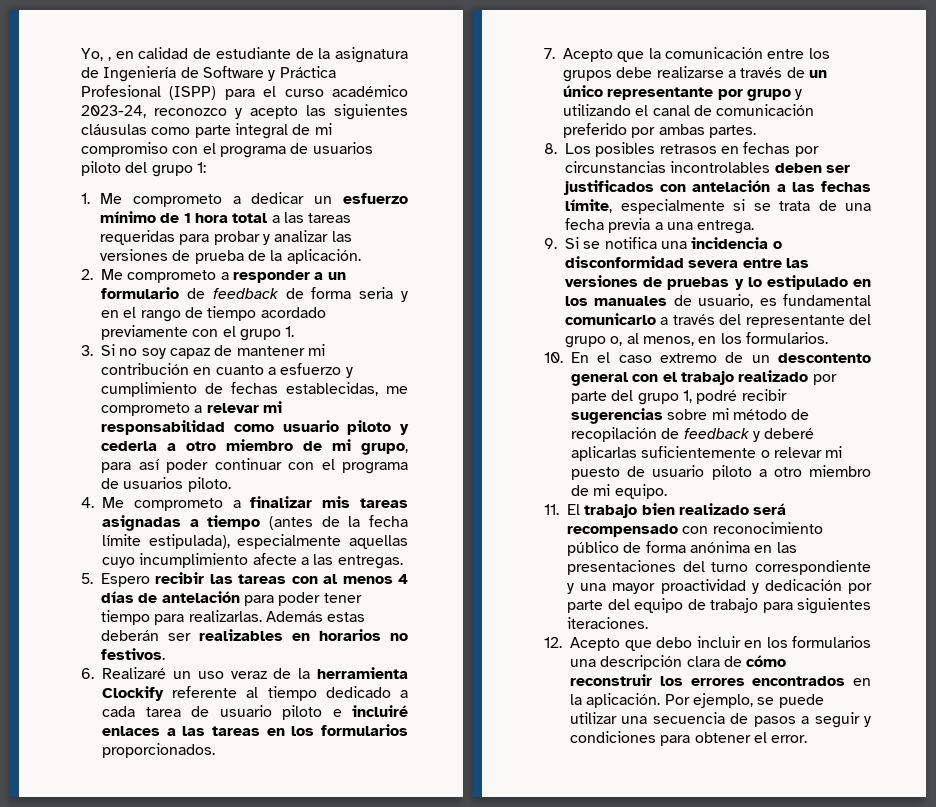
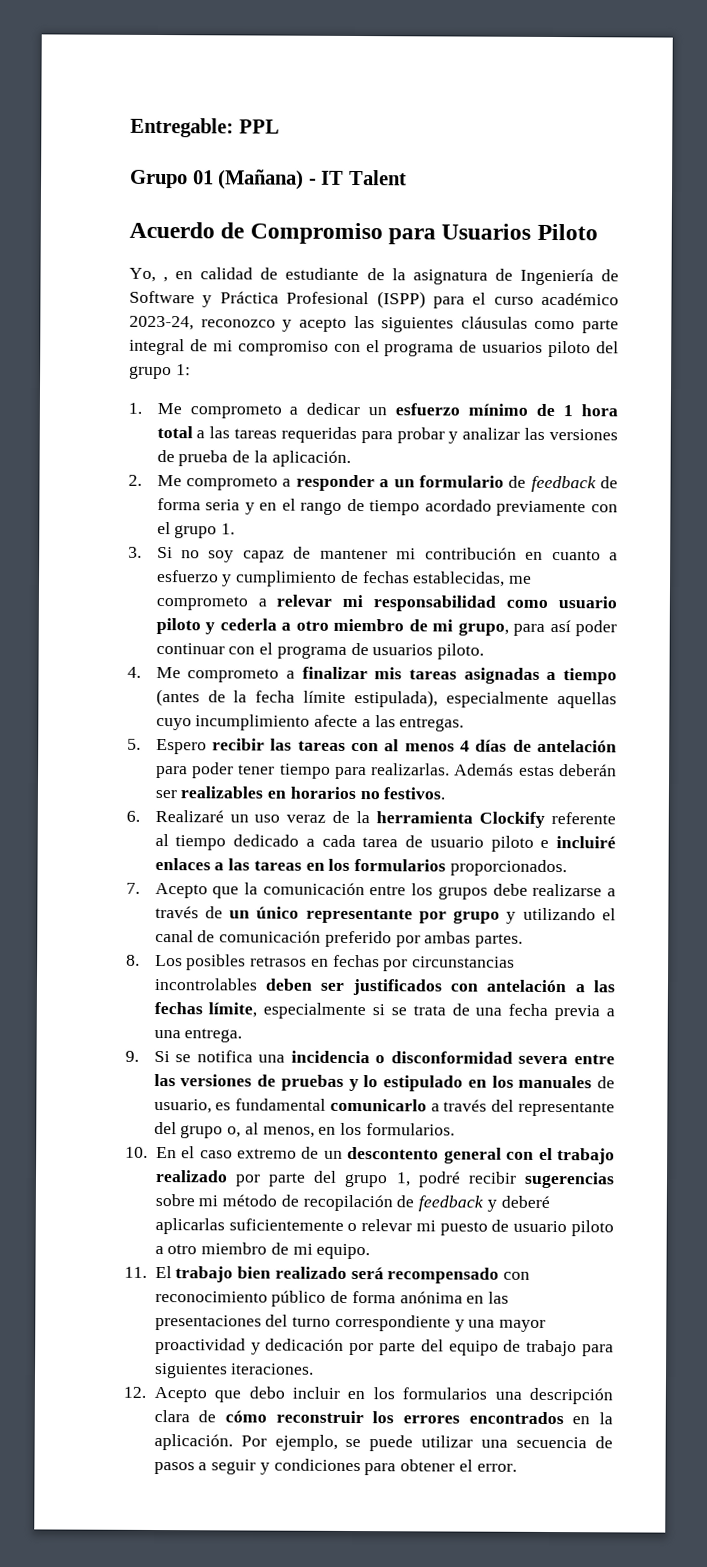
+ Entregable: PPL
+ Grupo 01 (Mañana) - IT Talent
+ Acuerdo de Compromiso para Usuarios Piloto

